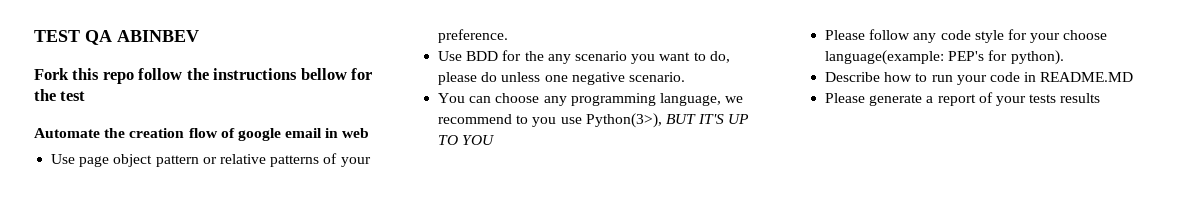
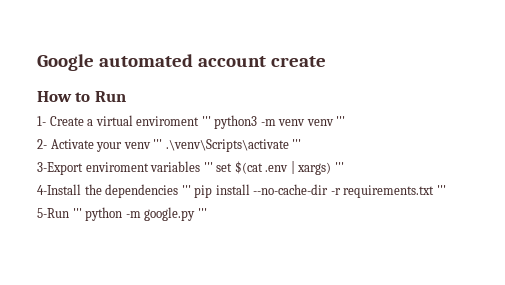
- TEST QA ABINBEV
- Fork this repo follow the instructions bellow for the test
- Automate the creation flow of google email in web
- Use page object pattern or relative patterns of your preference.
- Use BDD for the any scenario you want to do, please do unless one negative scenario.
- You can choose any programming language, we recommend to you use Python(3>), BUT IT'S UP TO YOU
- Please follow any code style for your choose language(example: PEP's for python).
- Describe how to run your code in README.MD
- Please generate a report of your tests results
+ Google automated account create
+ How to Run
+ 1- Create a virtual enviroment ''' python3 -m venv venv '''
+ 2- Activate your venv ''' .\venv\Scripts\activate '''
+ 3-Export enviroment variables ''' set $(cat .env | xargs) '''
+ 4-Install the dependencies ''' pip install --no-cache-dir -r requirements.txt '''
+ 5-Run ''' python -m google.py '''

